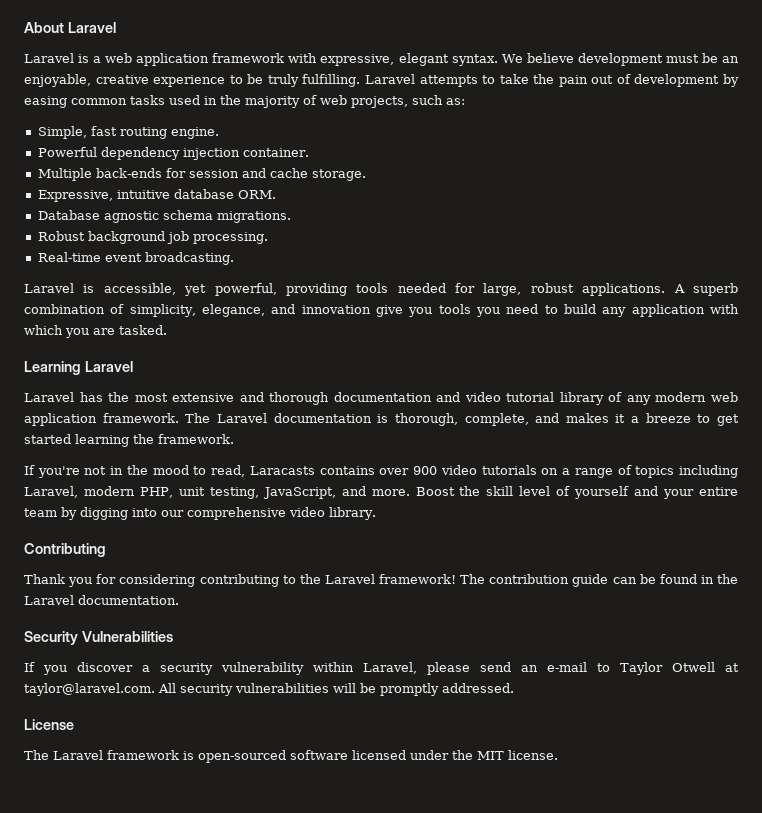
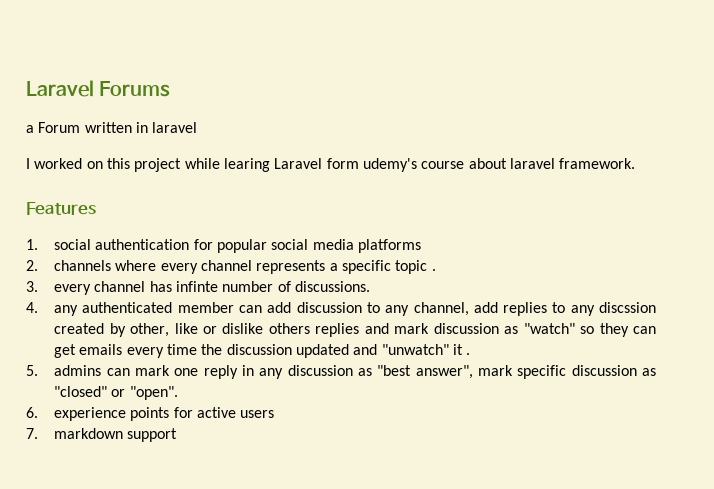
- About Laravel
- Laravel is a web application framework with expressive, elegant syntax. We believe development must be an enjoyable, creative experience to be truly fulfilling. Laravel attempts to take the pain out of development by easing common tasks used in the majority of web projects, such as:
- Simple, fast routing engine.
- Powerful dependency injection container.
- Multiple back-ends for session and cache storage.
- Expressive, intuitive database ORM.
- Database agnostic schema migrations.
- Robust background job processing.
- Real-time event broadcasting.
- Laravel is accessible, yet powerful, providing tools needed for large, robust applications. A superb combination of simplicity, elegance, and innovation give you tools you need to build any application with which you are tasked.
- Learning Laravel
- Laravel has the most extensive and thorough documentation and video tutorial library of any modern web application framework. The Laravel documentation is thorough, complete, and makes it a breeze to get started learning the framework.
- If you're not in the mood to read, Laracasts contains over 900 video tutorials on a range of topics including Laravel, modern PHP, unit testing, JavaScript, and more. Boost the skill level of yourself and your entire team by digging into our comprehensive video library.
- Contributing
- Thank you for considering contributing to the Laravel framework! The contribution guide can be found in the Laravel documentation.
- Security Vulnerabilities
- If you discover a security vulnerability within Laravel, please send an e-mail to Taylor Otwell at taylor@laravel.com. All security vulnerabilities will be promptly addressed.
- License
- The Laravel framework is open-sourced software licensed under the MIT license.
+ Laravel Forums
+ a Forum written in laravel
+ I worked on this project while learing Laravel form udemy's course about laravel framework.
+ Features
+ 1. social authentication for popular social media platforms
+ 2. channels where every channel represents a specific topic .
+ 3. every channel has infinte number of discussions.
+ 4. any authenticated member can add discussion to any channel, add replies to any discssion created by other, like or dislike others replies and mark discussion as "watch" so they can get emails every time the discussion updated and "unwatch" it .
+ 5. admins can mark one reply in any discussion as "best answer", mark specific discussion as "closed" or "open".
+ 6. experience points for active users
+ 7. markdown support

